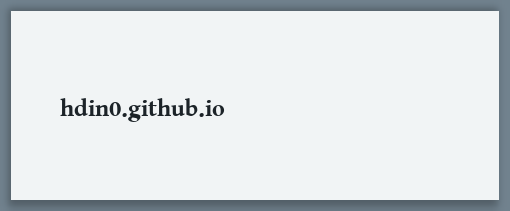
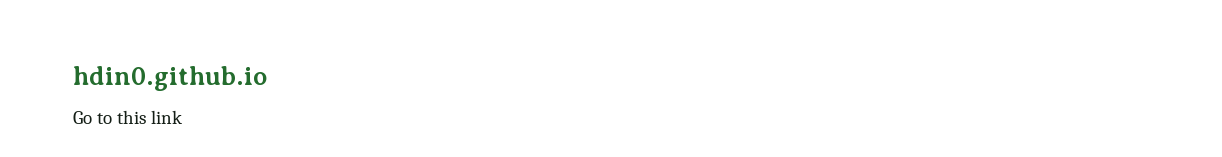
+ Go to this link

